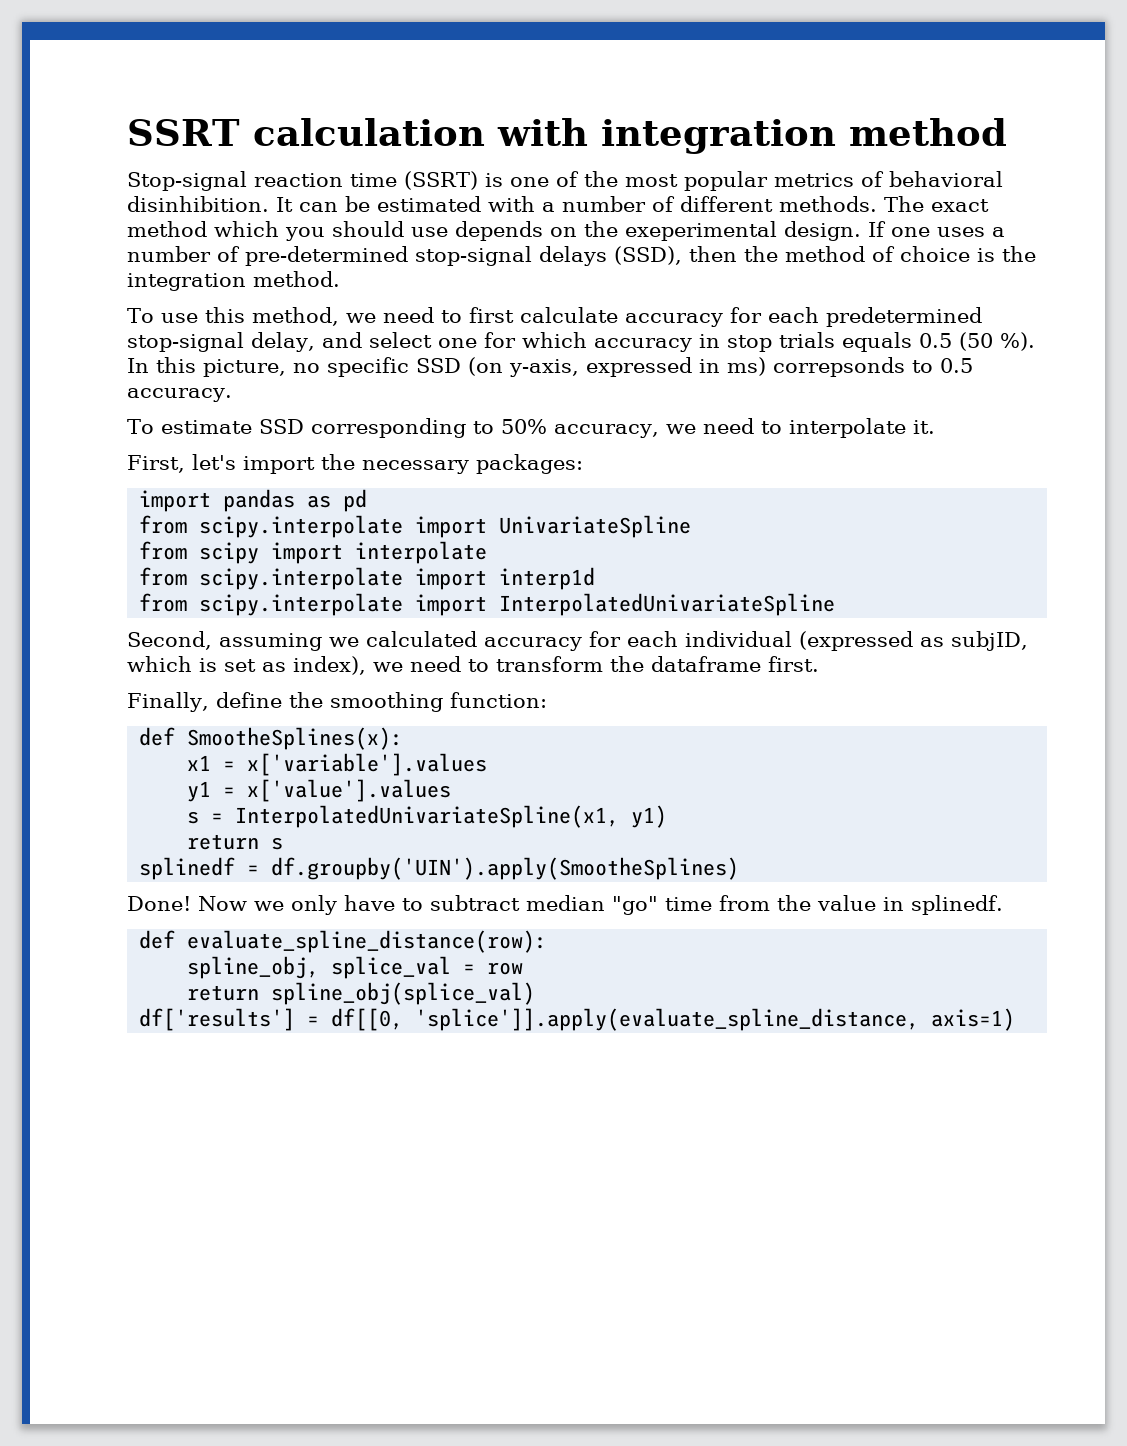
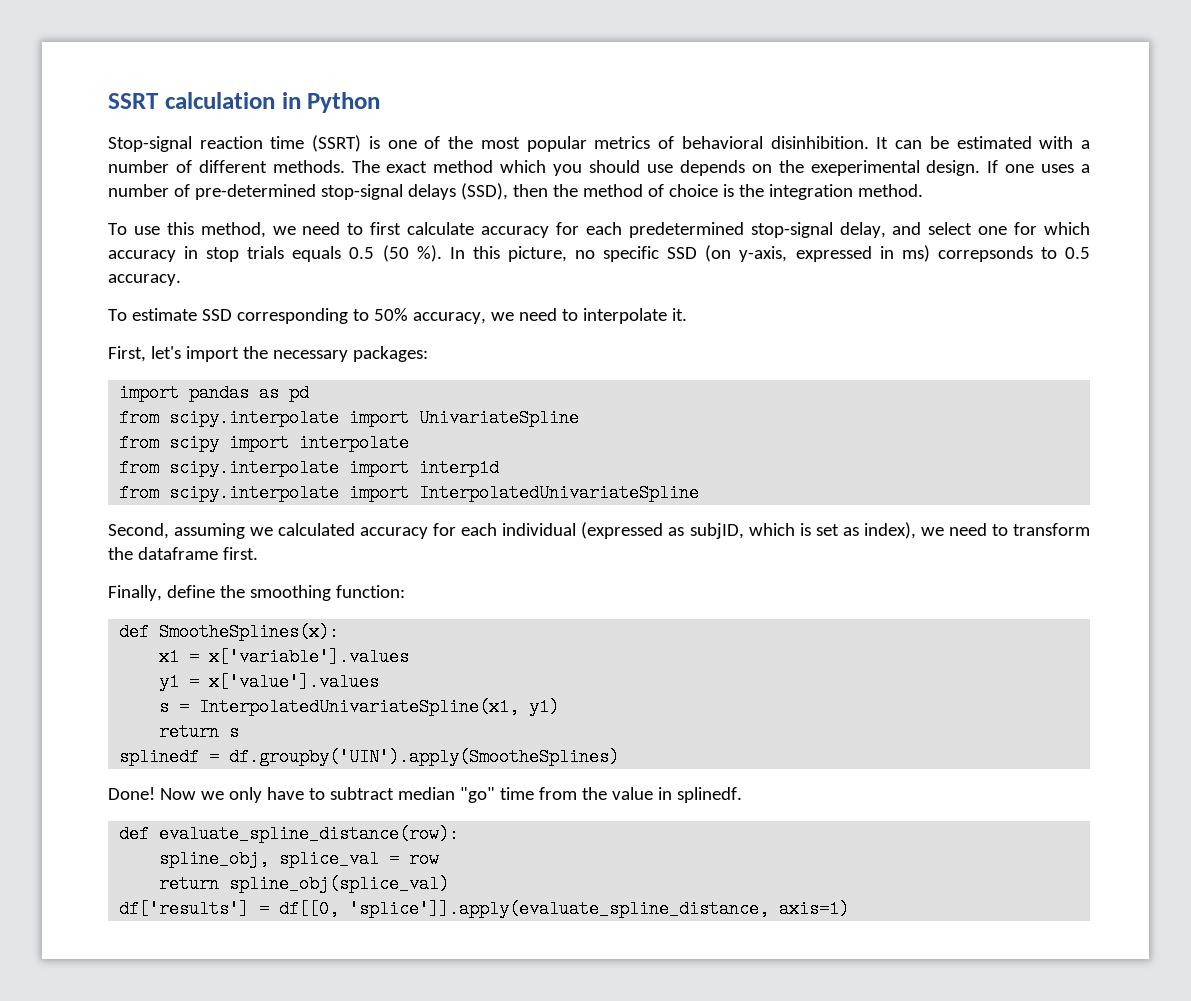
- SSRT calculation with integration method
+ SSRT calculation in Python

